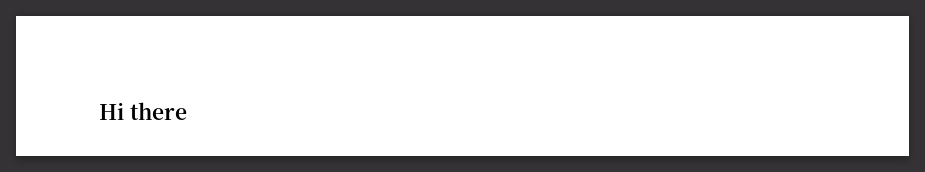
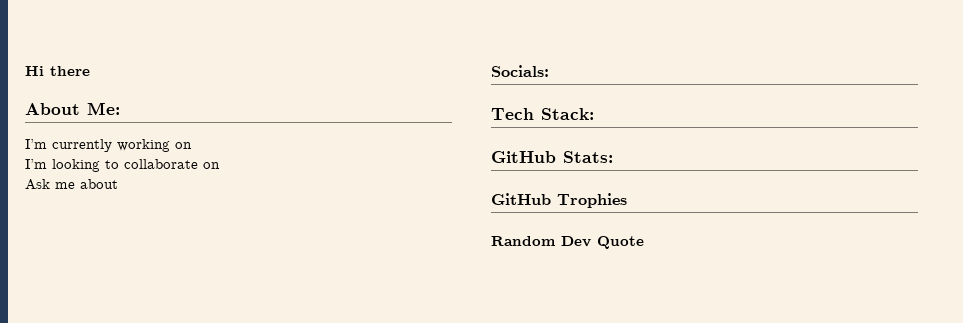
+ About Me:
+ I’m currently working on
+ I’m looking to collaborate on
+ Ask me about
+ Socials:
+ Tech Stack:
+ GitHub Stats:
+ GitHub Trophies
+ Random Dev Quote

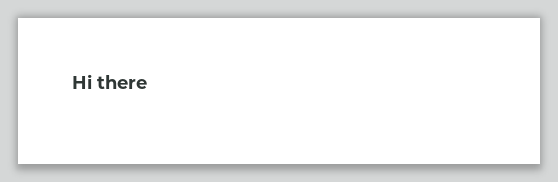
- About Me:
- I’m currently working on
- I’m looking to collaborate on
- Ask me about
- Socials:
- Tech Stack:
- GitHub Stats:
- GitHub Trophies
- Random Dev Quote

